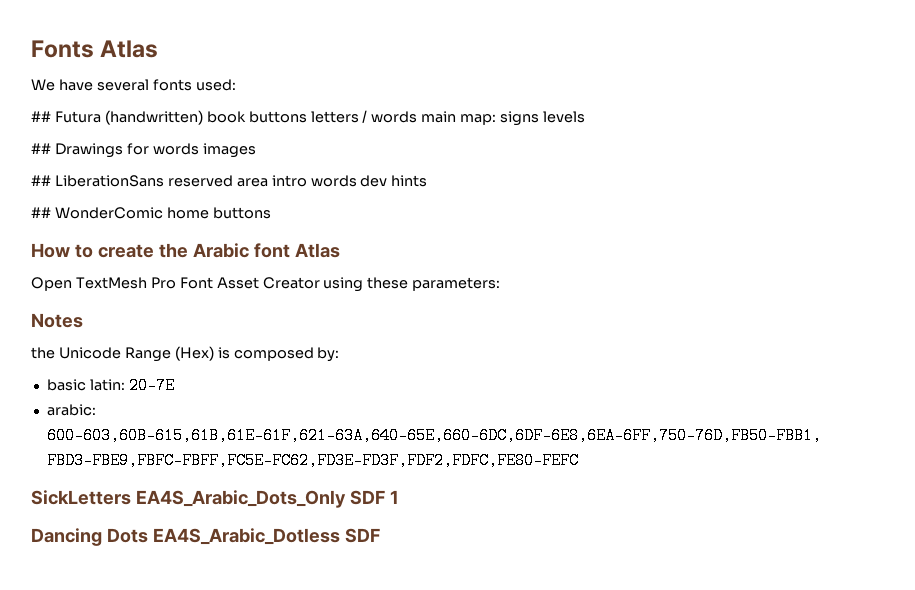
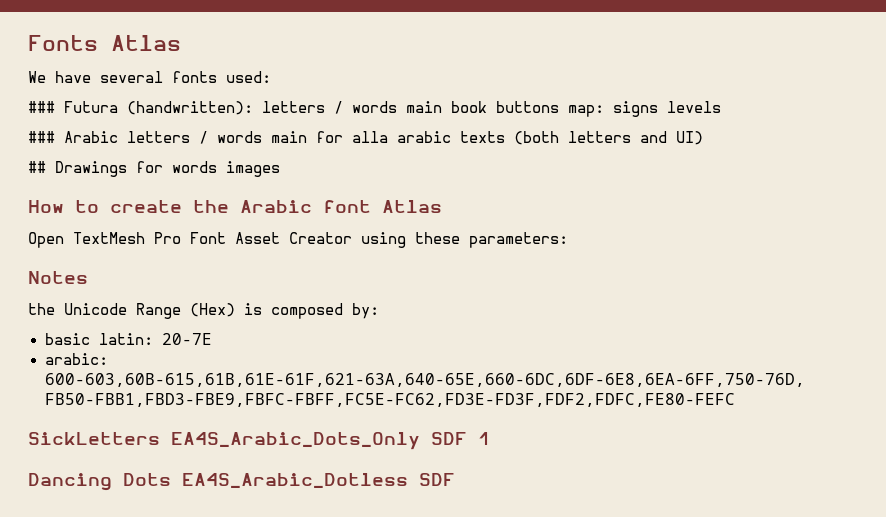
- ## Futura (handwritten) book buttons letters / words main map: signs levels
+ ### Futura (handwritten): letters / words main book buttons map: signs levels
+ ### Arabic letters / words main for alla arabic texts (both letters and UI)
- ## LiberationSans reserved area intro words dev hints
- ## WonderComic home buttons

